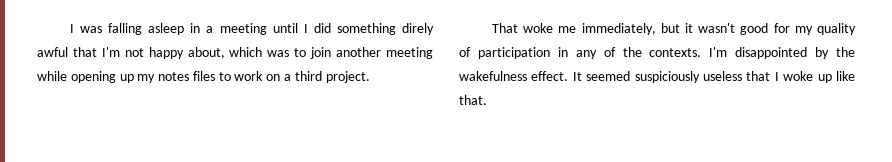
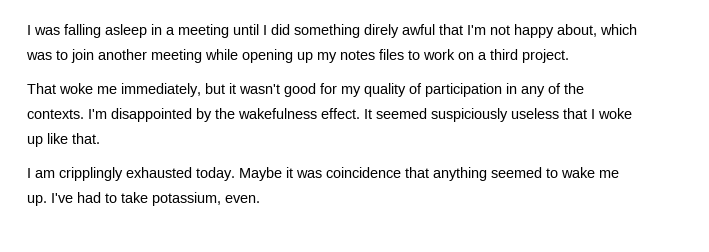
+ I am cripplingly exhausted today. Maybe it was coincidence that anything seemed to wake me up. I've had to take potassium, even.

